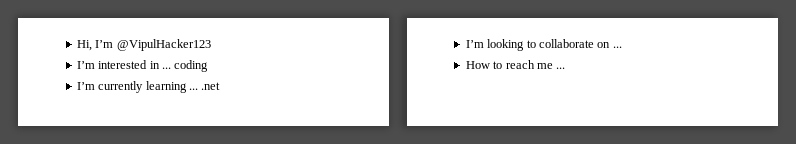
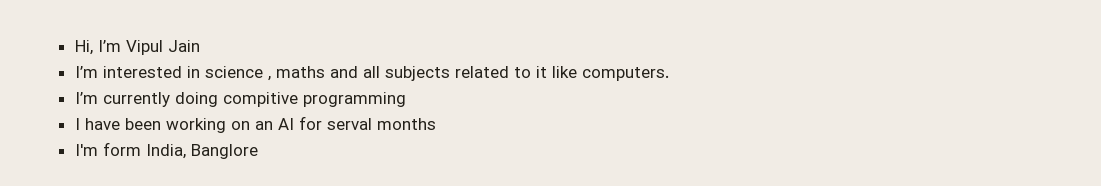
- Hi, I’m @VipulHacker123
+ Hi, I’m Vipul Jain
- I’m interested in ... coding
- I’m currently learning ... .net
- I’m looking to collaborate on ...
- How to reach me ...
+ I’m interested in science , maths and all subjects related to it like computers.
+ I’m currently doing compitive programming
+ I have been working on an AI for serval months
+ I'm form India, Banglore

